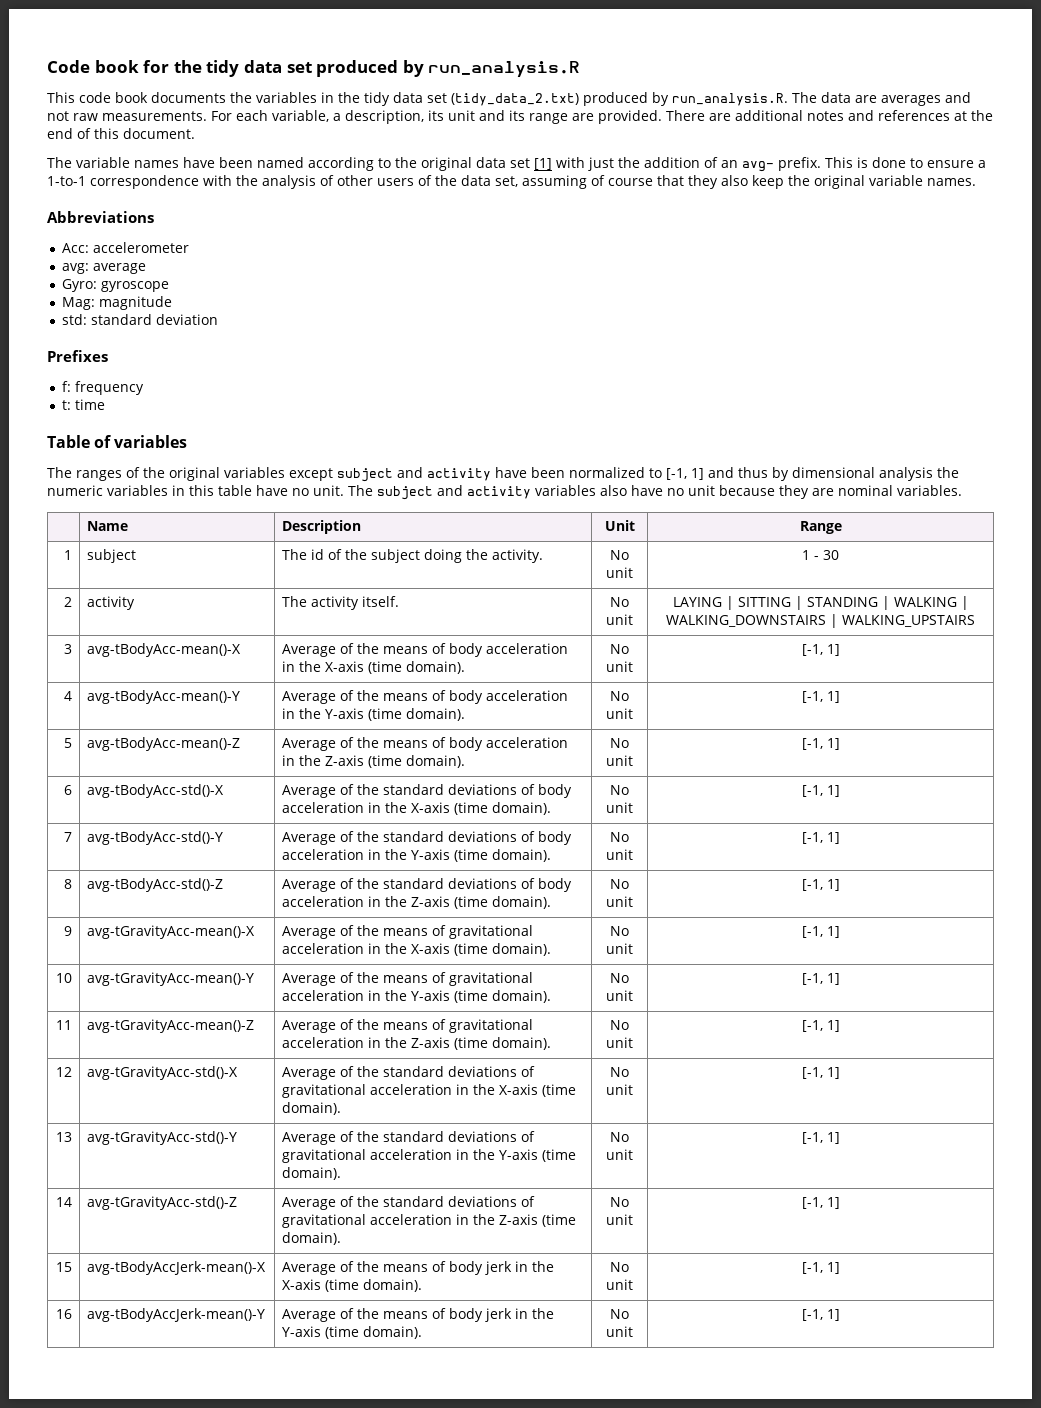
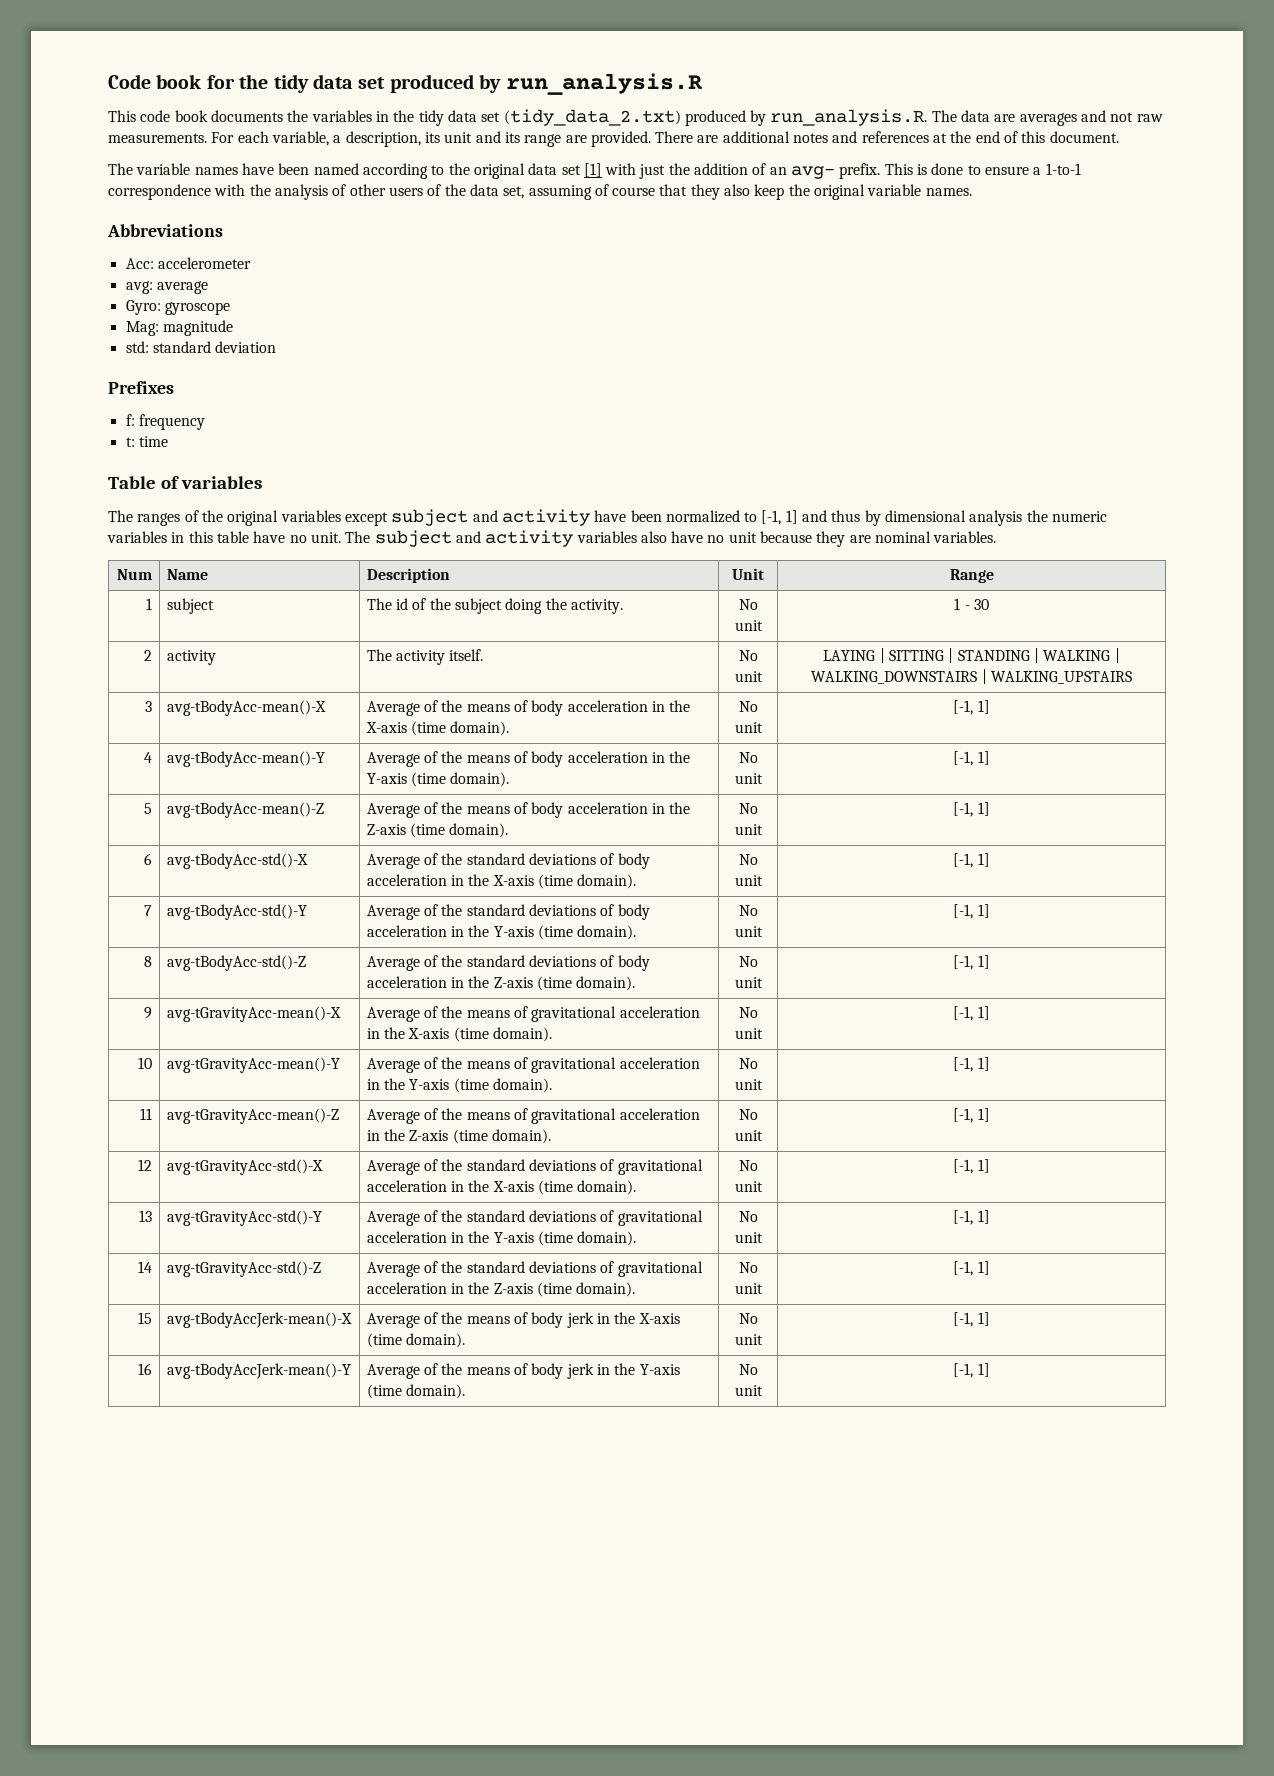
- | Name | Description | Unit | Range
+ Num | Name | Description | Unit | Range

